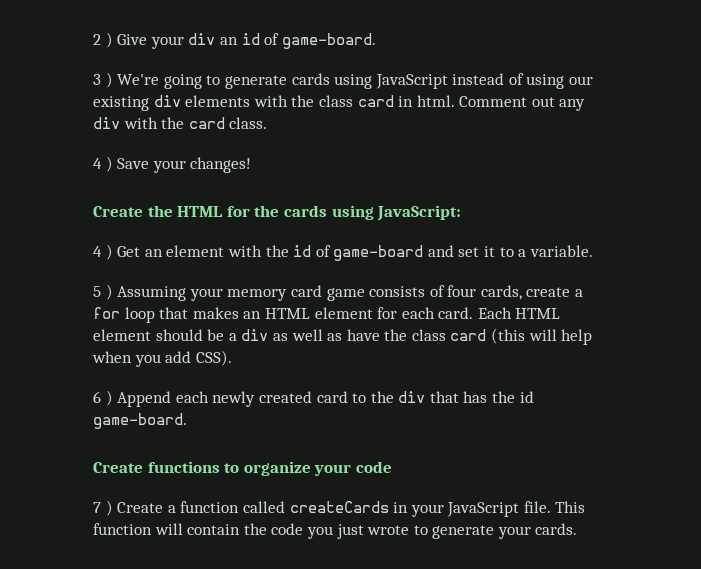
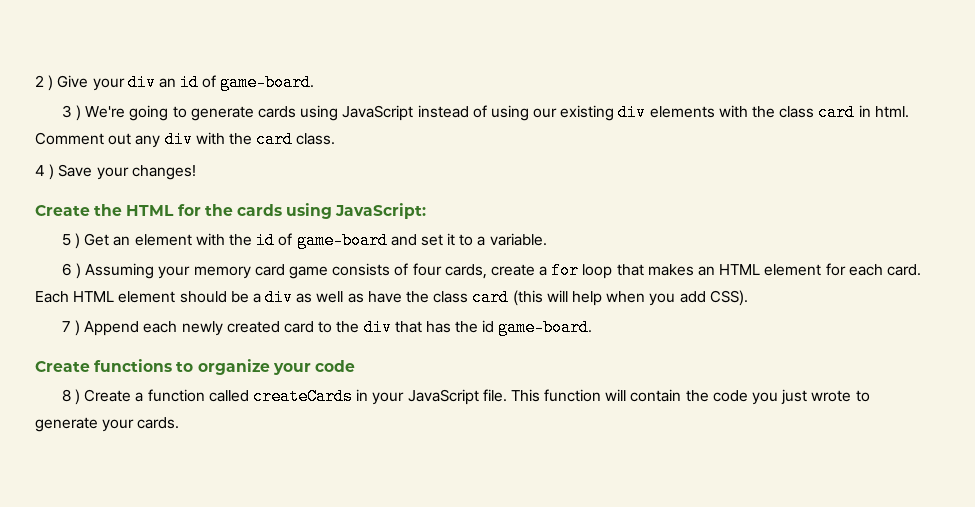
- 4 ) Get an element with the id of game-board and set it to a variable.
+ 5 ) Get an element with the id of game-board and set it to a variable.
- 5 ) Assuming your memory card game consists of four cards, create a for loop that makes an HTML element for each card.
+ 6 ) Assuming your memory card game consists of four cards, create a for loop that makes an HTML element for each card.
- 6 ) Append each newly created card to the div that has the id game-board.
+ 7 ) Append each newly created card to the div that has the id game-board.
- 7 ) Create a function called createCards in your JavaScript file.
+ 8 ) Create a function called createCards in your JavaScript file.

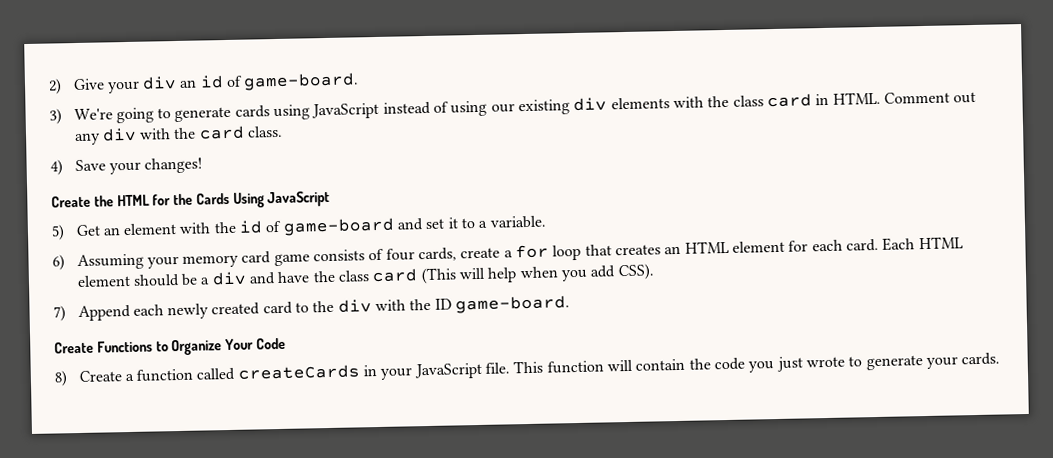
- 2 ) Give your div an id of game-board.
+ 2) Give your div an id of game-board.
- 3 ) We're going to generate cards using JavaScript instead of using our existing div elements with the class card in html.
+ 3) We're going to generate cards using JavaScript instead of using our existing div elements with the class card in HTML.
- 4 ) Save your changes!
+ 4) Save your changes!
- Create the HTML for the cards using JavaScript:
- 5 ) Get an element with the id of game-board and set it to a variable.
+ Create the HTML for the Cards Using JavaScript
+ 5) Get an element with the id of game-board and set it to a variable.
- 6 ) Assuming your memory card game consists of four cards, create a for loop that makes an HTML element for each card.
+ 6) Assuming your memory card game consists of four cards, create a for loop that creates an HTML element for each card.
- Each HTML element should be a div as well as have the class card (this will help when you add CSS).
+ Each HTML element should be a div and have the class card (This will help when you add CSS).
- 7 ) Append each newly created card to the div that has the id game-board.
- Create functions to organize your code
- 8 ) Create a function called createCards in your JavaScript file.
+ 7) Append each newly created card to the div with the ID game-board.
+ Create Functions to Organize Your Code
+ 8) Create a function called createCards in your JavaScript file.

